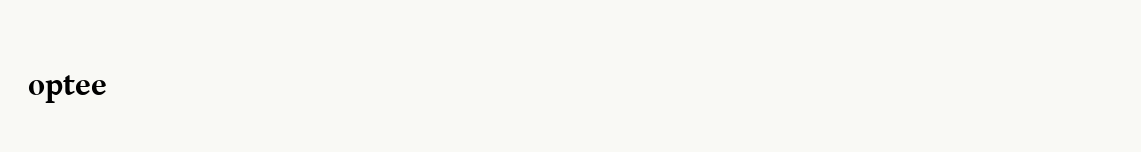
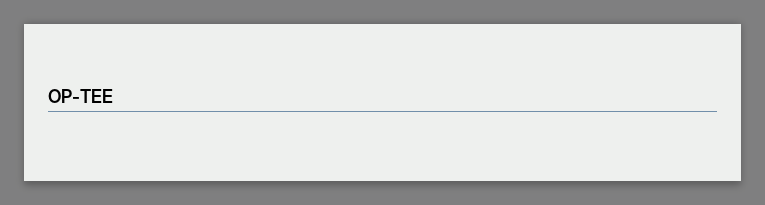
- optee
+ OP-TEE

